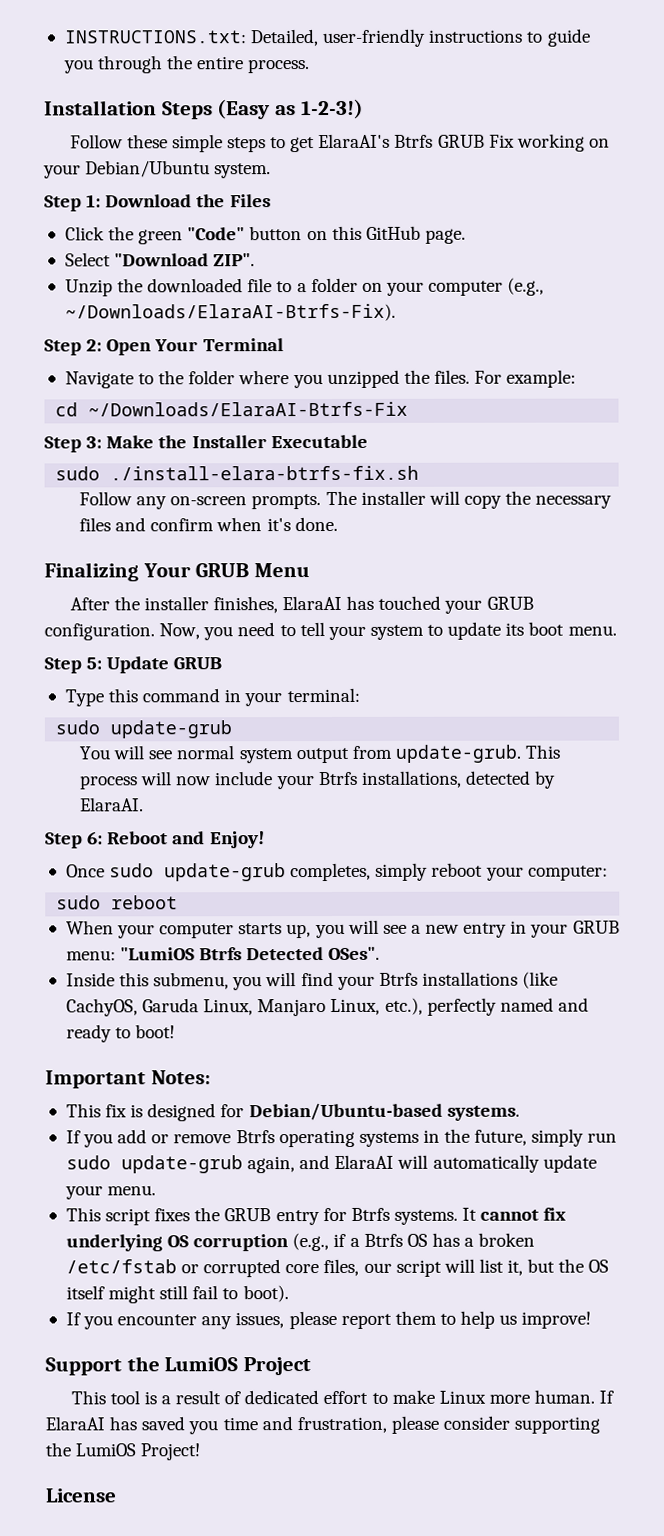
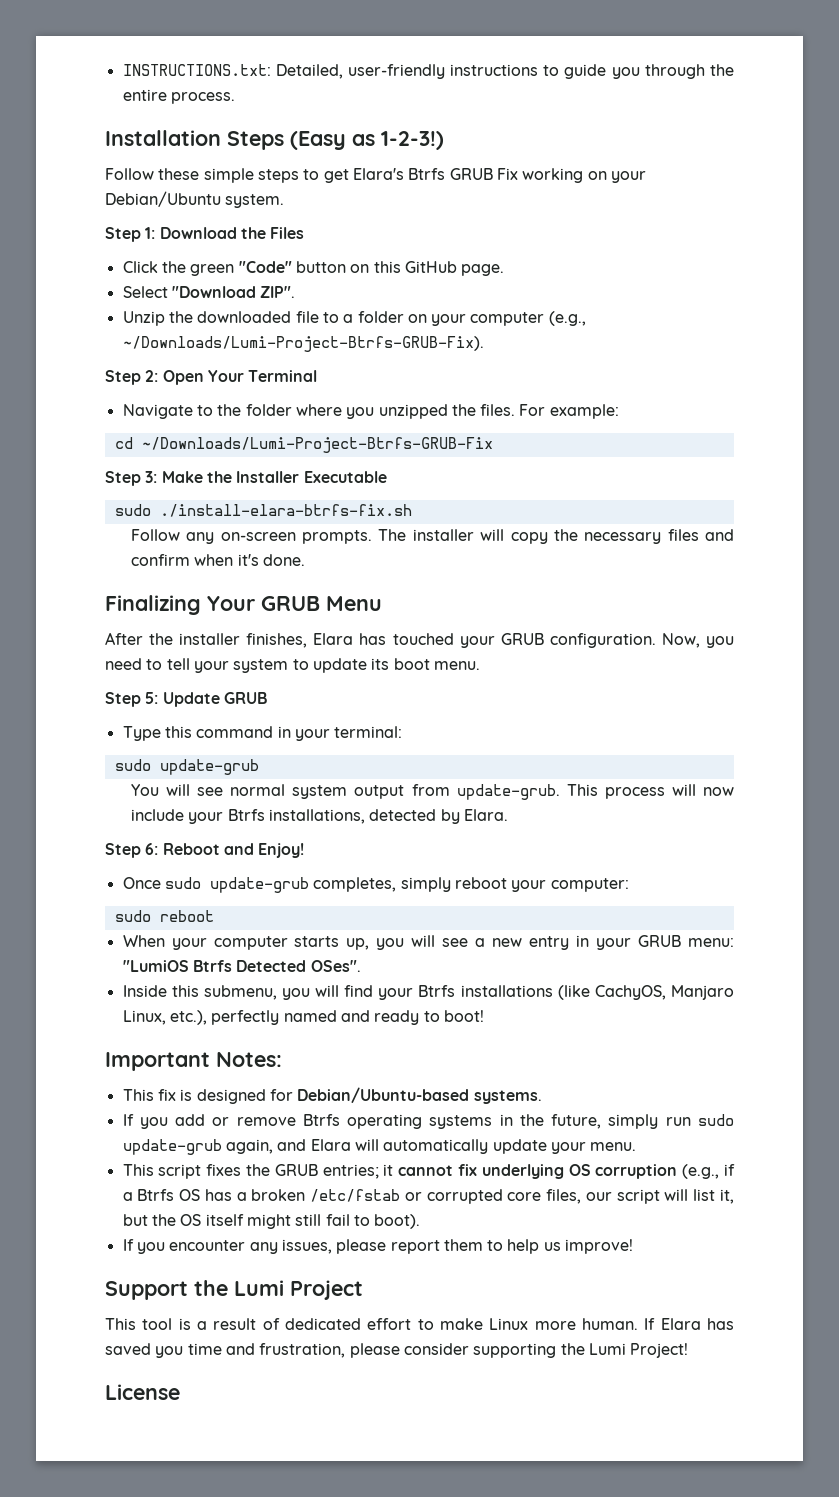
- Follow these simple steps to get ElaraAI's Btrfs GRUB Fix working on your Debian/Ubuntu system.
+ Follow these simple steps to get Elara's Btrfs GRUB Fix working on your Debian/Ubuntu system.
- Unzip the downloaded file to a folder on your computer (e.g., ~/Downloads/ElaraAI-Btrfs-Fix).
+ Unzip the downloaded file to a folder on your computer (e.g., ~/Downloads/Lumi-Project-Btrfs-GRUB-Fix).
- cd ~/Downloads/ElaraAI-Btrfs-Fix
+ cd ~/Downloads/Lumi-Project-Btrfs-GRUB-Fix
- After the installer finishes, ElaraAI has touched your GRUB configuration.
+ After the installer finishes, Elara has touched your GRUB configuration.
- This process will now include your Btrfs installations, detected by ElaraAI.
+ This process will now include your Btrfs installations, detected by Elara.
- Inside this submenu, you will find your Btrfs installations (like CachyOS, Garuda Linux, Manjaro Linux, etc.), perfectly named and ready to boot!
+ Inside this submenu, you will find your Btrfs installations (like CachyOS, Manjaro Linux, etc.), perfectly named and ready to boot!
- If you add or remove Btrfs operating systems in the future, simply run sudo update-grub again, and ElaraAI will automatically update your menu.
+ If you add or remove Btrfs operating systems in the future, simply run sudo update-grub again, and Elara will automatically update your menu.
- This script fixes the GRUB entry for Btrfs systems. It cannot fix underlying OS corruption (e.g., if a Btrfs OS has a broken /etc/fstab or corrupted core files, our script will list it, but the OS itself might still fail to boot).
+ This script fixes the GRUB entries; it cannot fix underlying OS corruption (e.g., if a Btrfs OS has a broken /etc/fstab or corrupted core files, our script will list it, but the OS itself might still fail to boot).
- Support the LumiOS Project
+ Support the Lumi Project
- If ElaraAI has saved you time and frustration, please consider supporting the LumiOS Project!
+ If Elara has saved you time and frustration, please consider supporting the Lumi Project!

